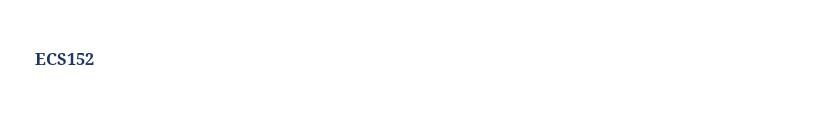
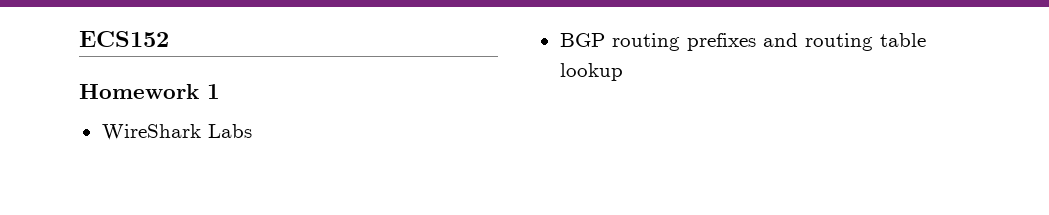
+ Homework 1
+ WireShark Labs
+ BGP routing prefixes and routing table lookup

